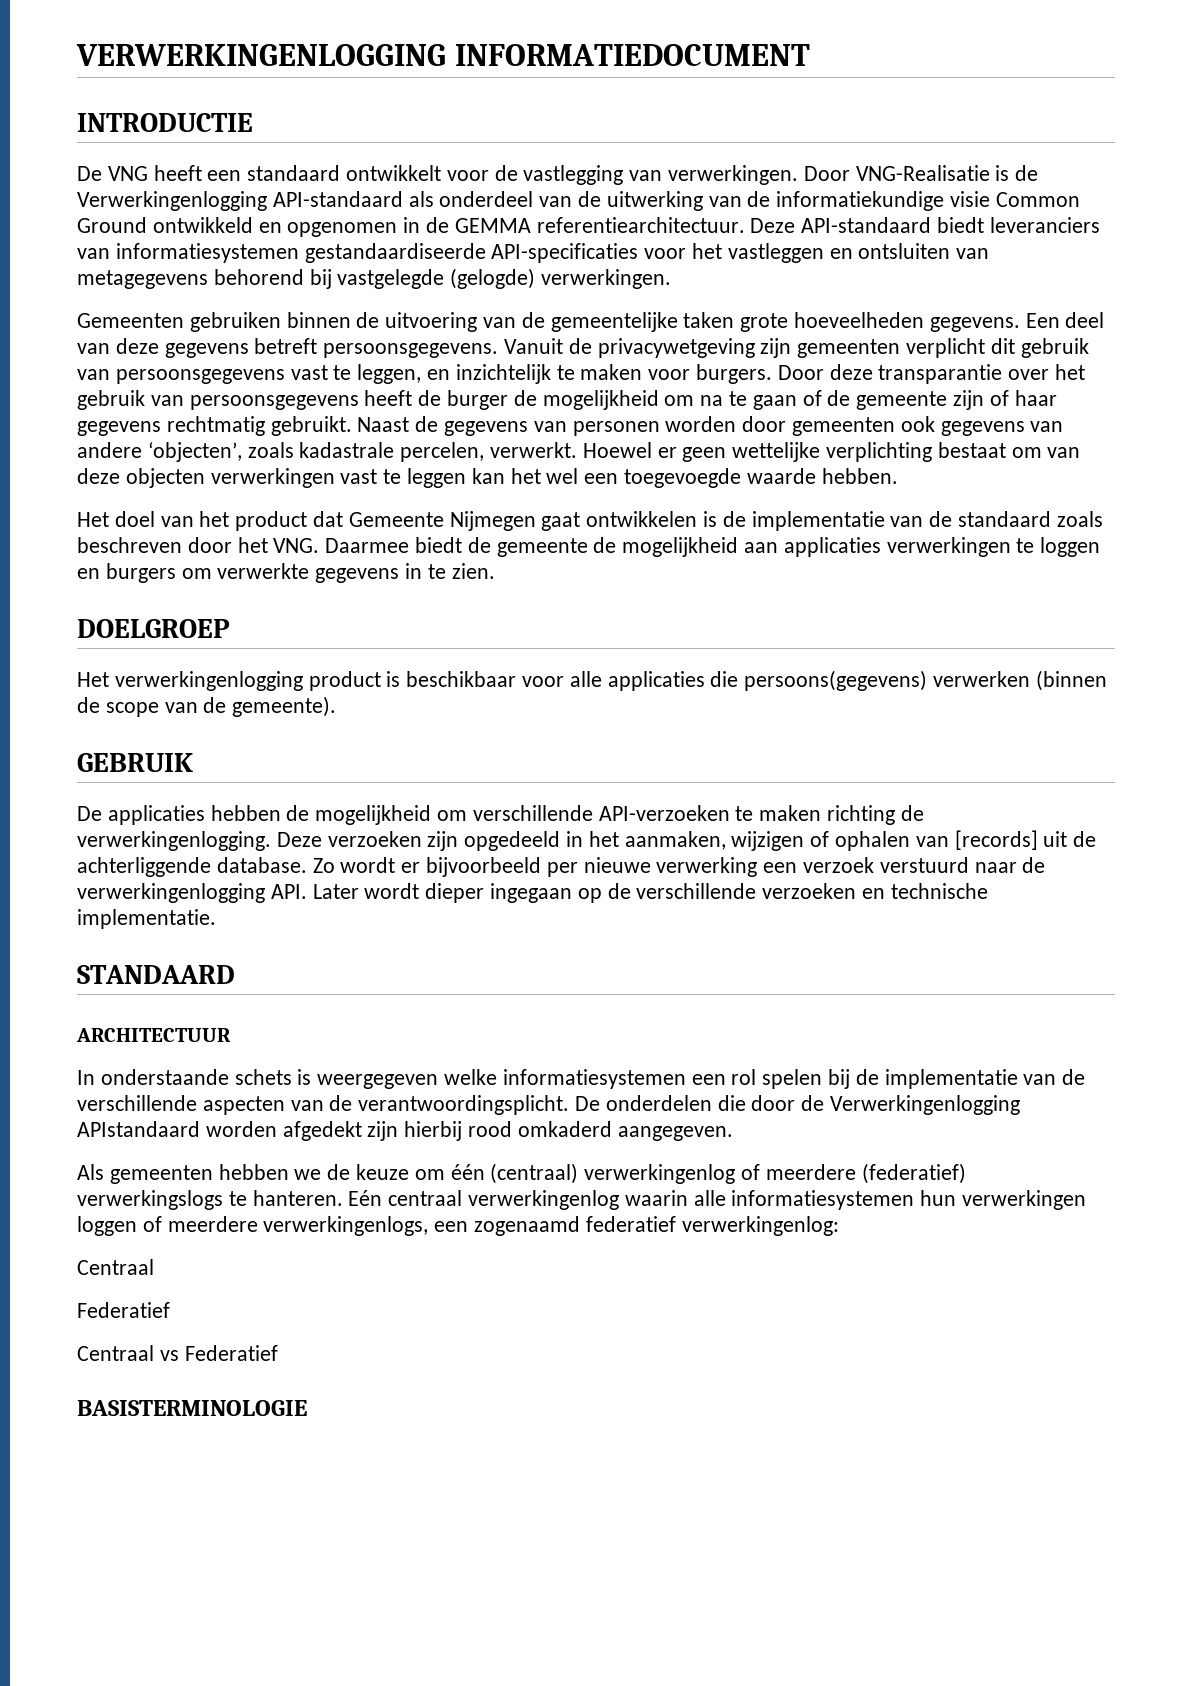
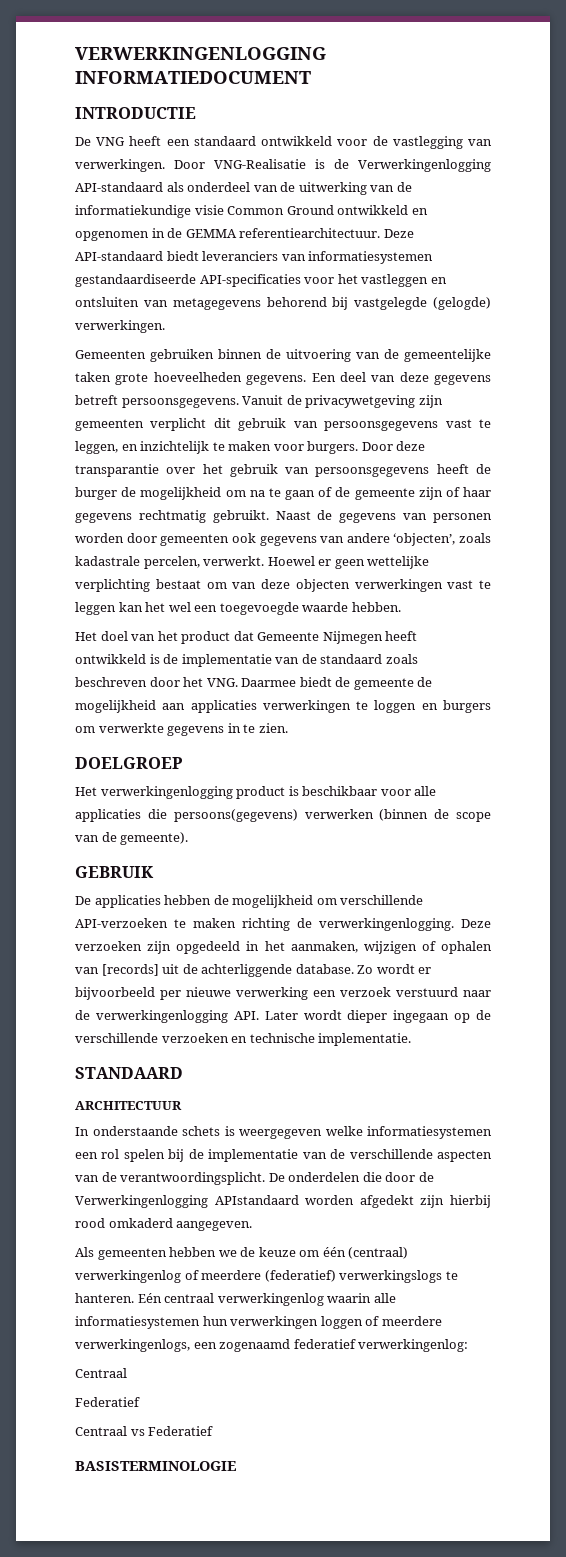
- De VNG heeft een standaard ontwikkelt voor de vastlegging van verwerkingen.
+ De VNG heeft een standaard ontwikkeld voor de vastlegging van verwerkingen.
- Het doel van het product dat Gemeente Nijmegen gaat ontwikkelen is de implementatie van de standaard zoals beschreven door het VNG. Daarmee biedt de gemeente de mogelijkheid aan applicaties verwerkingen te loggen en burgers om verwerkte gegevens in te zien.
+ Het doel van het product dat Gemeente Nijmegen heeft ontwikkeld is de implementatie van de standaard zoals beschreven door het VNG. Daarmee biedt de gemeente de mogelijkheid aan applicaties verwerkingen te loggen en burgers om verwerkte gegevens in te zien.

